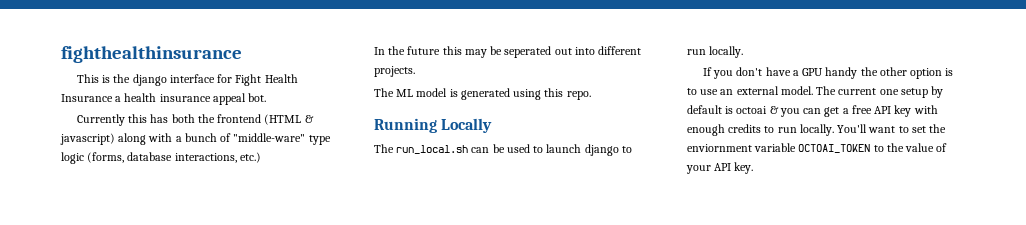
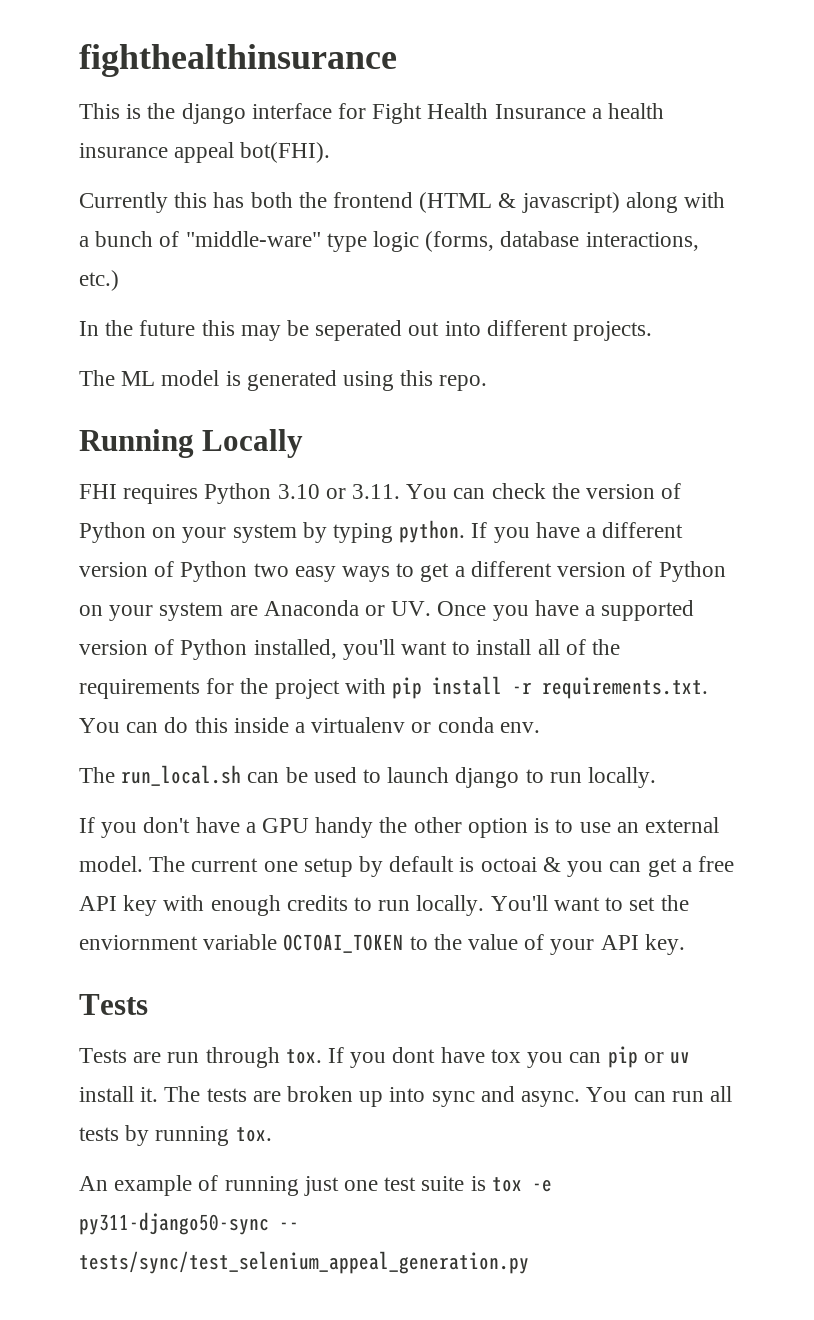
- This is the django interface for Fight Health Insurance a health insurance appeal bot.
+ This is the django interface for Fight Health Insurance a health insurance appeal bot(FHI).
+ FHI requires Python 3.10 or 3.11. You can check the version of Python on your system by typing python. If you have a different version of Python two easy ways to get a different version of Python on your system are Anaconda or UV. Once you have a supported version of Python installed, you'll want to install all of the requirements for the project with pip install -r requirements.txt. You can do this inside a virtualenv or conda env.
  You'll want to set the enviornment variable OCTOAI_TOKEN to the value of your API key.
+ Tests
+ Tests are run through tox. If you dont have tox you can pip or uv install it. The tests are broken up into sync and async. You can run all tests by running tox.
+ An example of running just one test suite is tox -e py311-django50-sync -- tests/sync/test_selenium_appeal_generation.py

